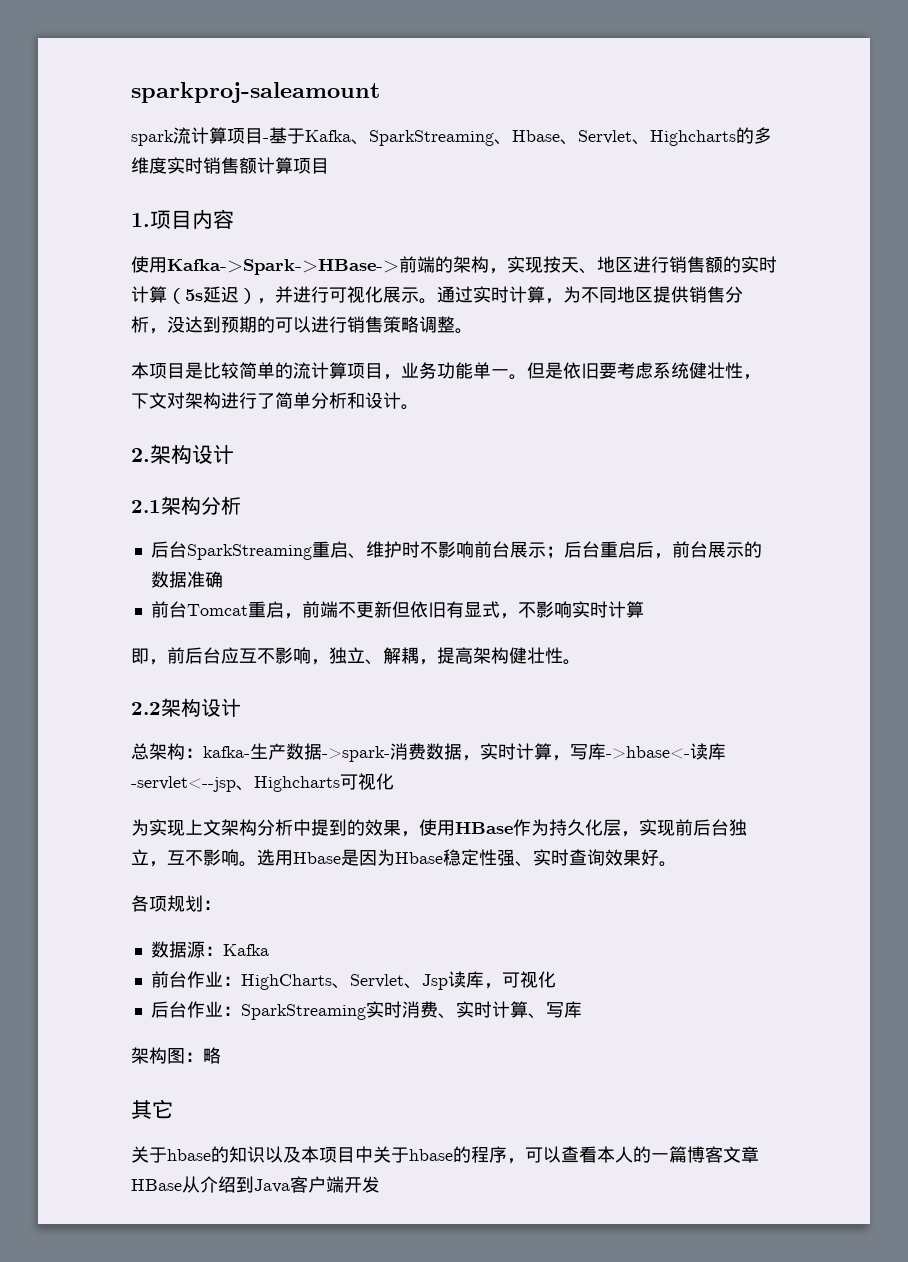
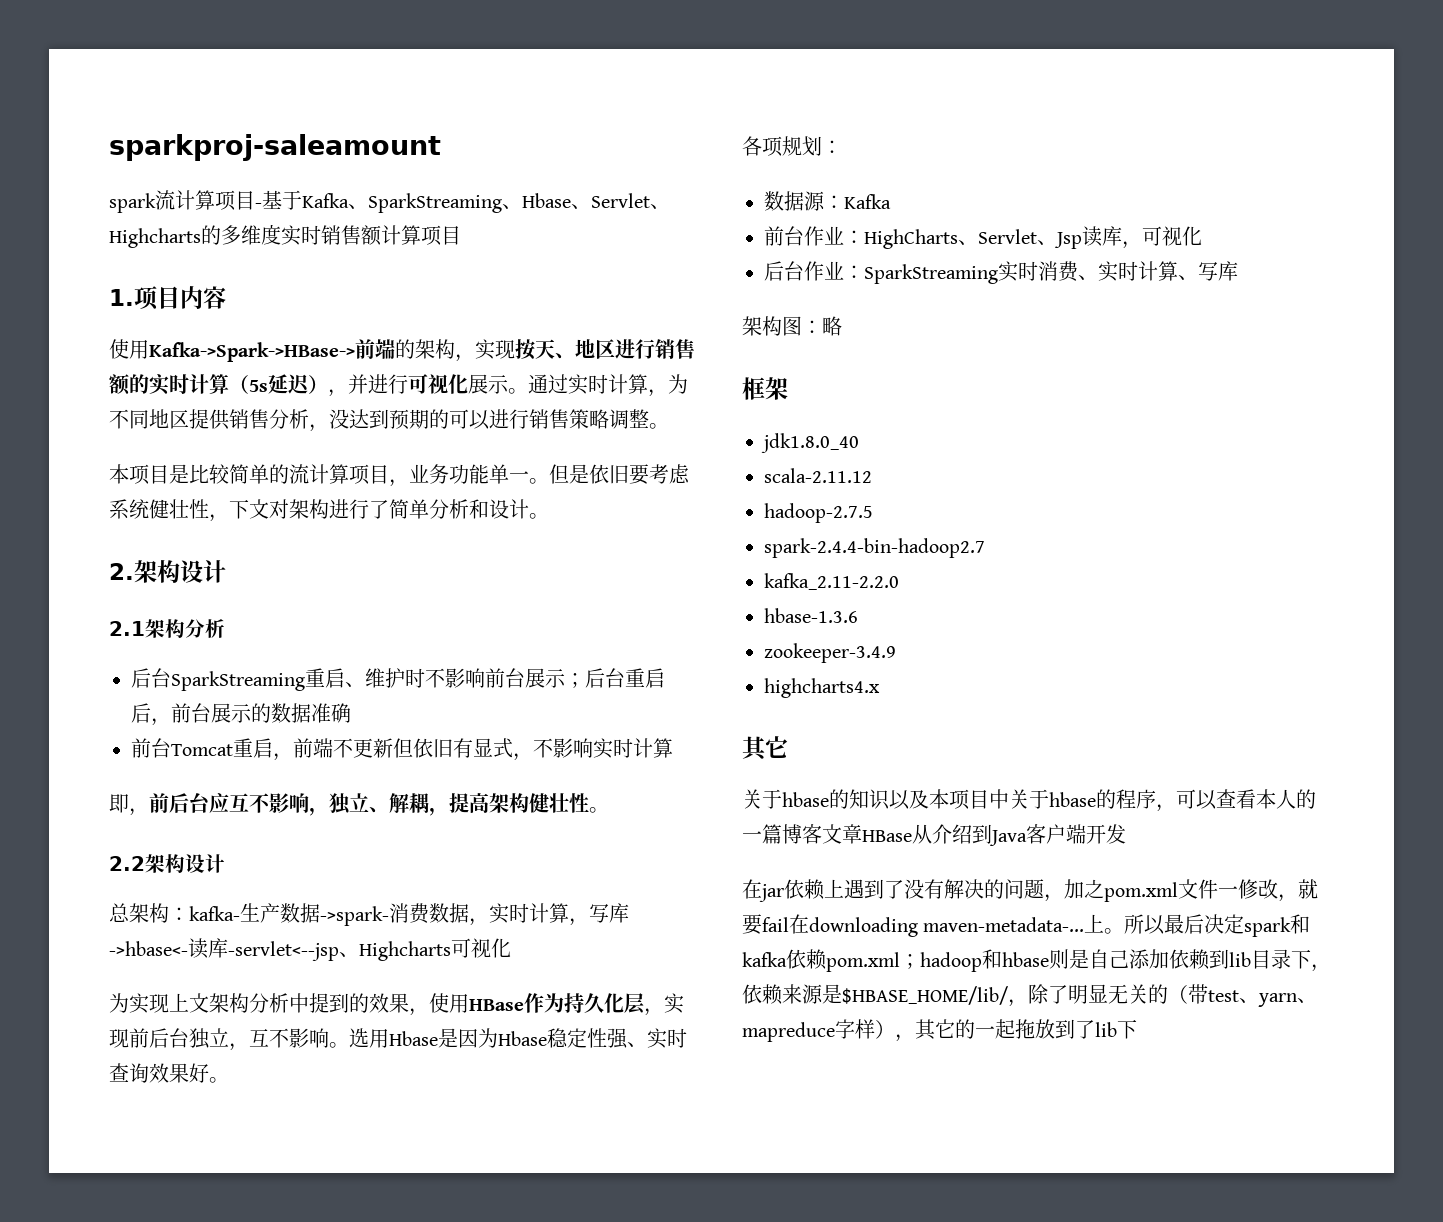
+ 框架
+ jdk1.8.0_40
+ scala-2.11.12
+ hadoop-2.7.5
+ spark-2.4.4-bin-hadoop2.7
+ kafka_2.11-2.2.0
+ hbase-1.3.6
+ zookeeper-3.4.9
+ highcharts4.x
+ 在jar依赖上遇到了没有解决的问题，加之pom.xml文件一修改，就要fail在downloading maven-metadata-...上。所以最后决定spark和kafka依赖pom.xml；hadoop和hbase则是自己添加依赖到lib目录下，依赖来源是$HBASE_HOME/lib/，除了明显无关的（带test、yarn、mapreduce字样），其它的一起拖放到了lib下

